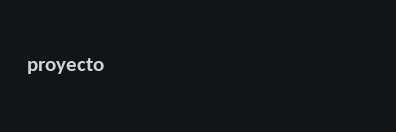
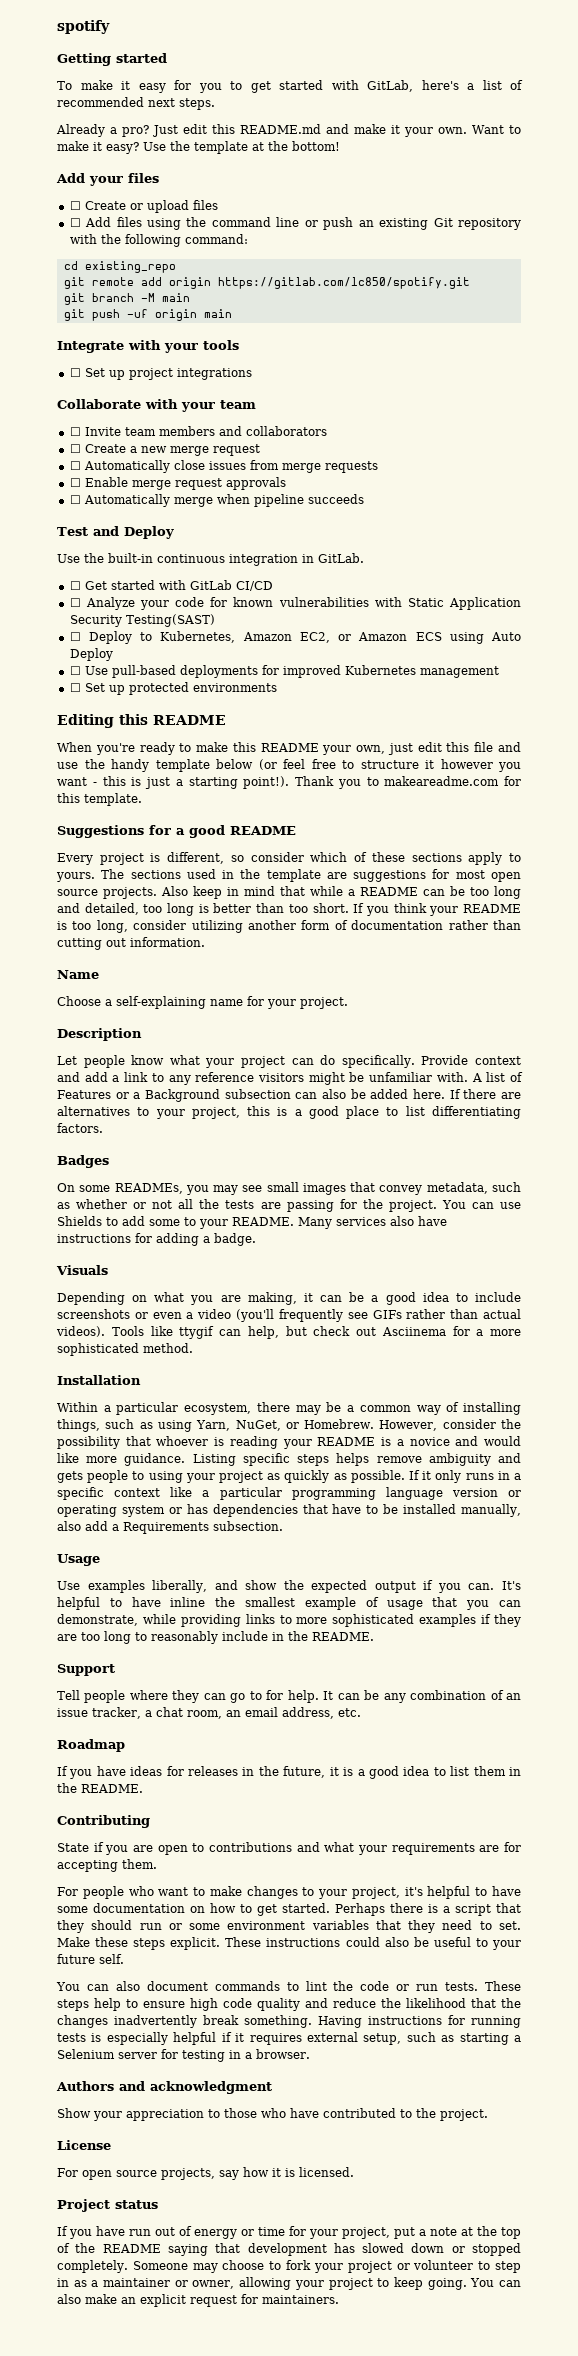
- proyecto
+ spotify
+ Getting started
+ To make it easy for you to get started with GitLab, here's a list of recommended next steps.
+ Already a pro? Just edit this README.md and make it your own. Want to make it easy? Use the template at the bottom!
+ Add your files
+ ☐ Create or upload files
+ ☐ Add files using the command line or push an existing Git repository with the following command:
+ cd existing_repo
+ git remote add origin https://gitlab.com/lc850/spotify.git
+ git branch -M main
+ git push -uf origin main
+ Integrate with your tools
+ ☐ Set up project integrations
+ Collaborate with your team
+ ☐ Invite team members and collaborators
+ ☐ Create a new merge request
+ ☐ Automatically close issues from merge requests
+ ☐ Enable merge request approvals
+ ☐ Automatically merge when pipeline succeeds
+ Test and Deploy
+ Use the built-in continuous integration in GitLab.
+ ☐ Get started with GitLab CI/CD
+ ☐ Analyze your code for known vulnerabilities with Static Application Security Testing(SAST)
+ ☐ Deploy to Kubernetes, Amazon EC2, or Amazon ECS using Auto Deploy
+ ☐ Use pull-based deployments for improved Kubernetes management
+ ☐ Set up protected environments
+ Editing this README
+ When you're ready to make this README your own, just edit this file and use the handy template below (or feel free to structure it however you want - this is just a starting point!). Thank you to makeareadme.com for this template.
+ Suggestions for a good README
+ Every project is different, so consider which of these sections apply to yours. The sections used in the template are suggestions for most open source projects. Also keep in mind that while a README can be too long and detailed, too long is better than too short. If you think your README is too long, consider utilizing another form of documentation rather than cutting out information.
+ Name
+ Choose a self-explaining name for your project.
+ Description
+ Let people know what your project can do specifically. Provide context and add a link to any reference visitors might be unfamiliar with. A list of Features or a Background subsection can also be added here. If there are alternatives to your project, this is a good place to list differentiating factors.
+ Badges
+ On some READMEs, you may see small images that convey metadata, such as whether or not all the tests are passing for the project. You can use Shields to add some to your README. Many services also have instructions for adding a badge.
+ Visuals
+ Depending on what you are making, it can be a good idea to include screenshots or even a video (you'll frequently see GIFs rather than actual videos). Tools like ttygif can help, but check out Asciinema for a more sophisticated method.
+ Installation
+ Within a particular ecosystem, there may be a common way of installing things, such as using Yarn, NuGet, or Homebrew. However, consider the possibility that whoever is reading your README is a novice and would like more guidance. Listing specific steps helps remove ambiguity and gets people to using your project as quickly as possible. If it only runs in a specific context like a particular programming language version or operating system or has dependencies that have to be installed manually, also add a Requirements subsection.
+ Usage
+ Use examples liberally, and show the expected output if you can. It's helpful to have inline the smallest example of usage that you can demonstrate, while providing links to more sophisticated examples if they are too long to reasonably include in the README.
+ Support
+ Tell people where they can go to for help. It can be any combination of an issue tracker, a chat room, an email address, etc.
+ Roadmap
+ If you have ideas for releases in the future, it is a good idea to list them in the README.
+ Contributing
+ State if you are open to contributions and what your requirements are for accepting them.
+ For people who want to make changes to your project, it's helpful to have some documentation on how to get started. Perhaps there is a script that they should run or some environment variables that they need to set. Make these steps explicit. These instructions could also be useful to your future self.
+ You can also document commands to lint the code or run tests. These steps help to ensure high code quality and reduce the likelihood that the changes inadvertently break something. Having instructions for running tests is especially helpful if it requires external setup, such as starting a Selenium server for testing in a browser.
+ Authors and acknowledgment
+ Show your appreciation to those who have contributed to the project.
+ License
+ For open source projects, say how it is licensed.
+ Project status
+ If you have run out of energy or time for your project, put a note at the top of the README saying that development has slowed down or stopped completely. Someone may choose to fork your project or volunteer to step in as a maintainer or owner, allowing your project to keep going. You can also make an explicit request for maintainers.

